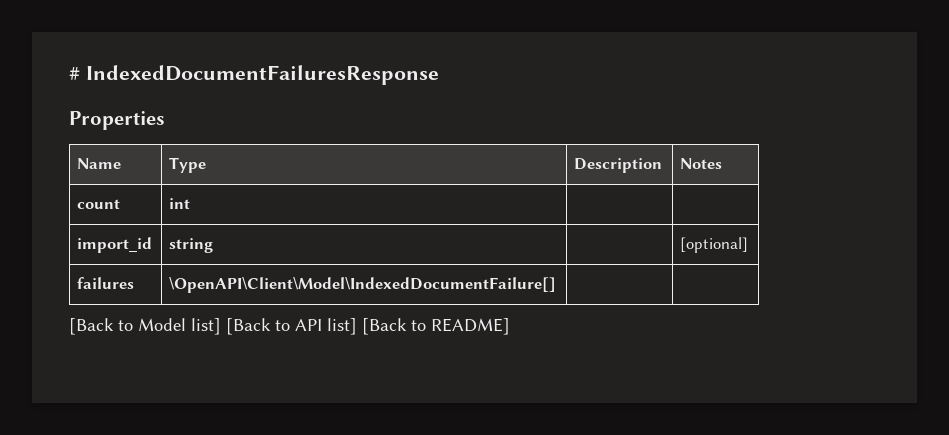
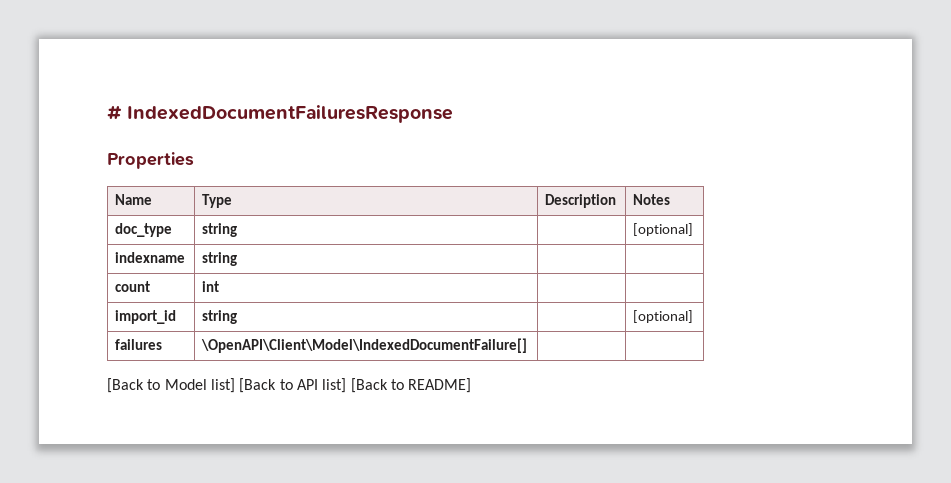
+ doc_type | string | | [optional]
+ indexname | string | |

